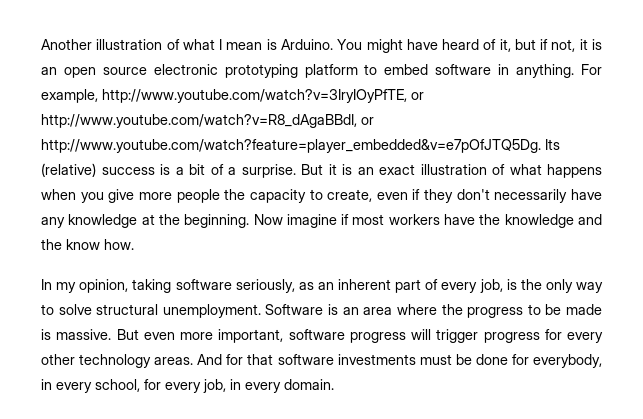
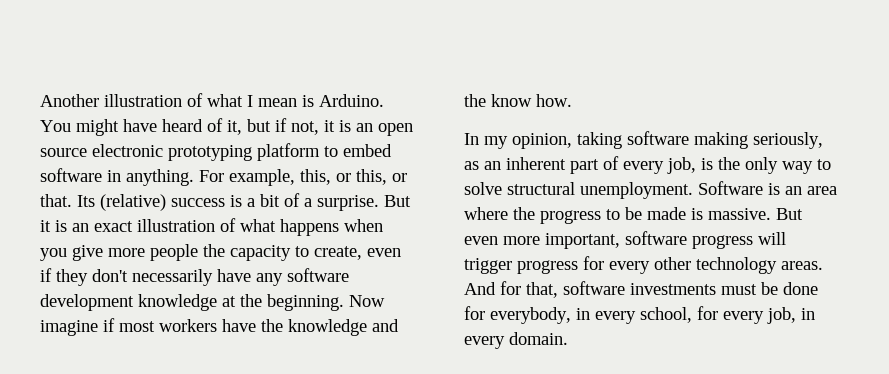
- For example, http://www.youtube.com/watch?v=3IryIOyPfTE, or http://www.youtube.com/watch?v=R8_dAgaBBdI, or http://www.youtube.com/watch?feature=player_embedded&v=e7pOfJTQ5Dg. Its (relative) success is a bit of a surprise.
+ For example, this, or this, or that. Its (relative) success is a bit of a surprise.
- But it is an exact illustration of what happens when you give more people the capacity to create, even if they don't necessarily have any knowledge at the beginning.
+ But it is an exact illustration of what happens when you give more people the capacity to create, even if they don't necessarily have any software development knowledge at the beginning.
- In my opinion, taking software seriously, as an inherent part of every job, is the only way to solve structural unemployment.
+ In my opinion, taking software making seriously, as an inherent part of every job, is the only way to solve structural unemployment.
- And for that software investments must be done for everybody, in every school, for every job, in every domain.
+ And for that, software investments must be done for everybody, in every school, for every job, in every domain.

